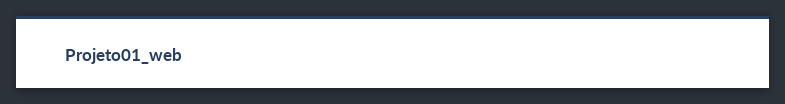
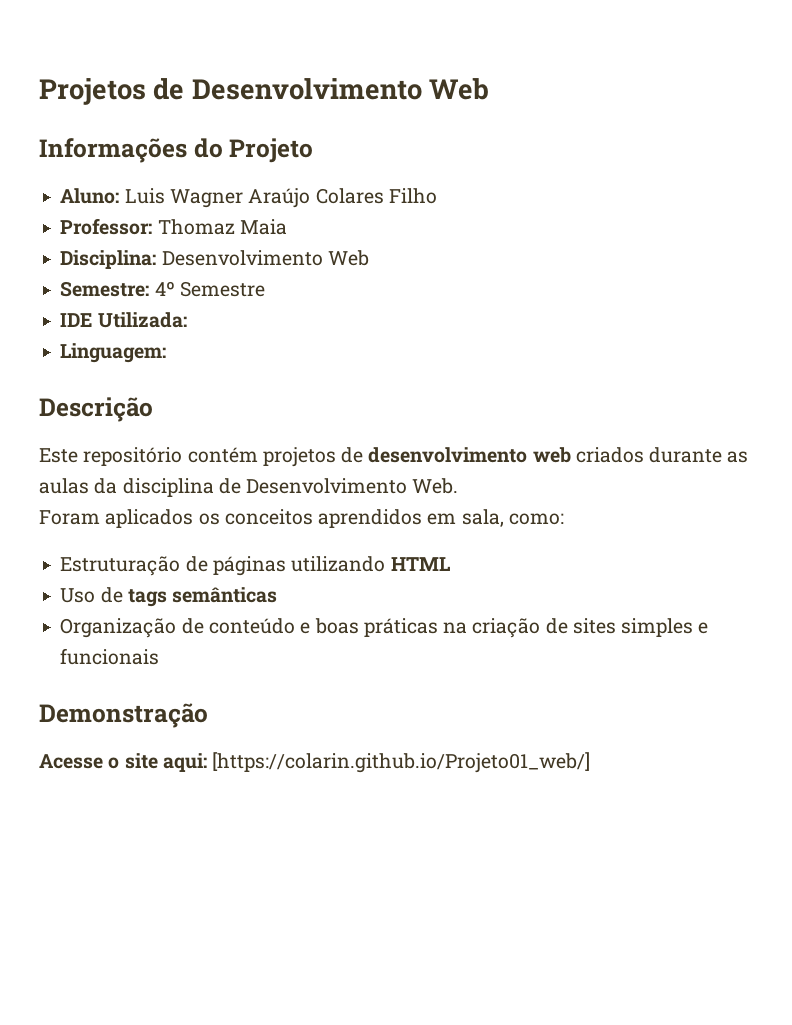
- Projeto01_web
+ Projetos de Desenvolvimento Web
+ Informações do Projeto
+ Aluno: Luis Wagner Araújo Colares Filho
+ Professor: Thomaz Maia
+ Disciplina: Desenvolvimento Web
+ Semestre: 4º Semestre
+ IDE Utilizada:
+ Linguagem:
+ Descrição
+ Este repositório contém projetos de desenvolvimento web criados durante as aulas da disciplina de Desenvolvimento Web.
+ Foram aplicados os conceitos aprendidos em sala, como:
+ Estruturação de páginas utilizando HTML
+ Uso de tags semânticas
+ Organização de conteúdo e boas práticas na criação de sites simples e funcionais
+ Demonstração
+ Acesse o site aqui: [https://colarin.github.io/Projeto01_web/]

